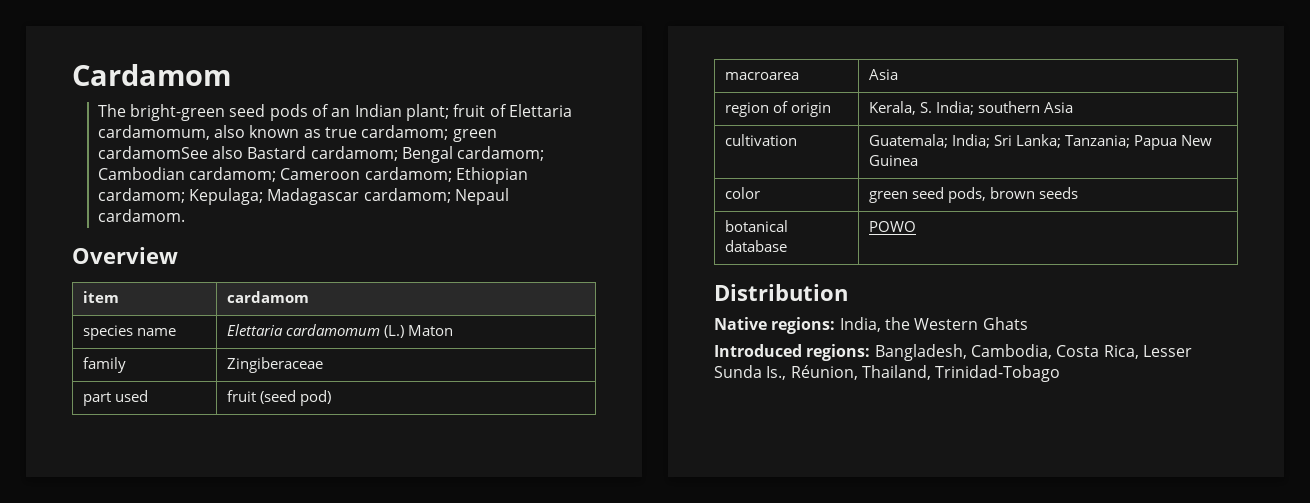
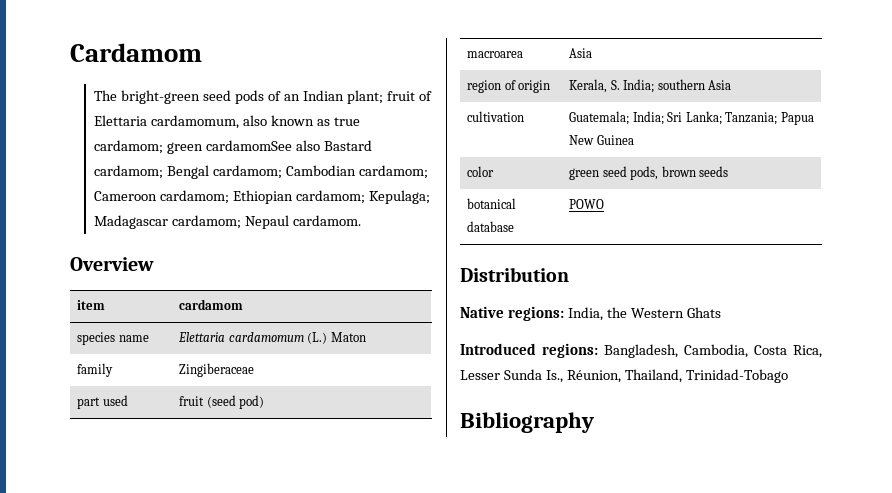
+ Bibliography

